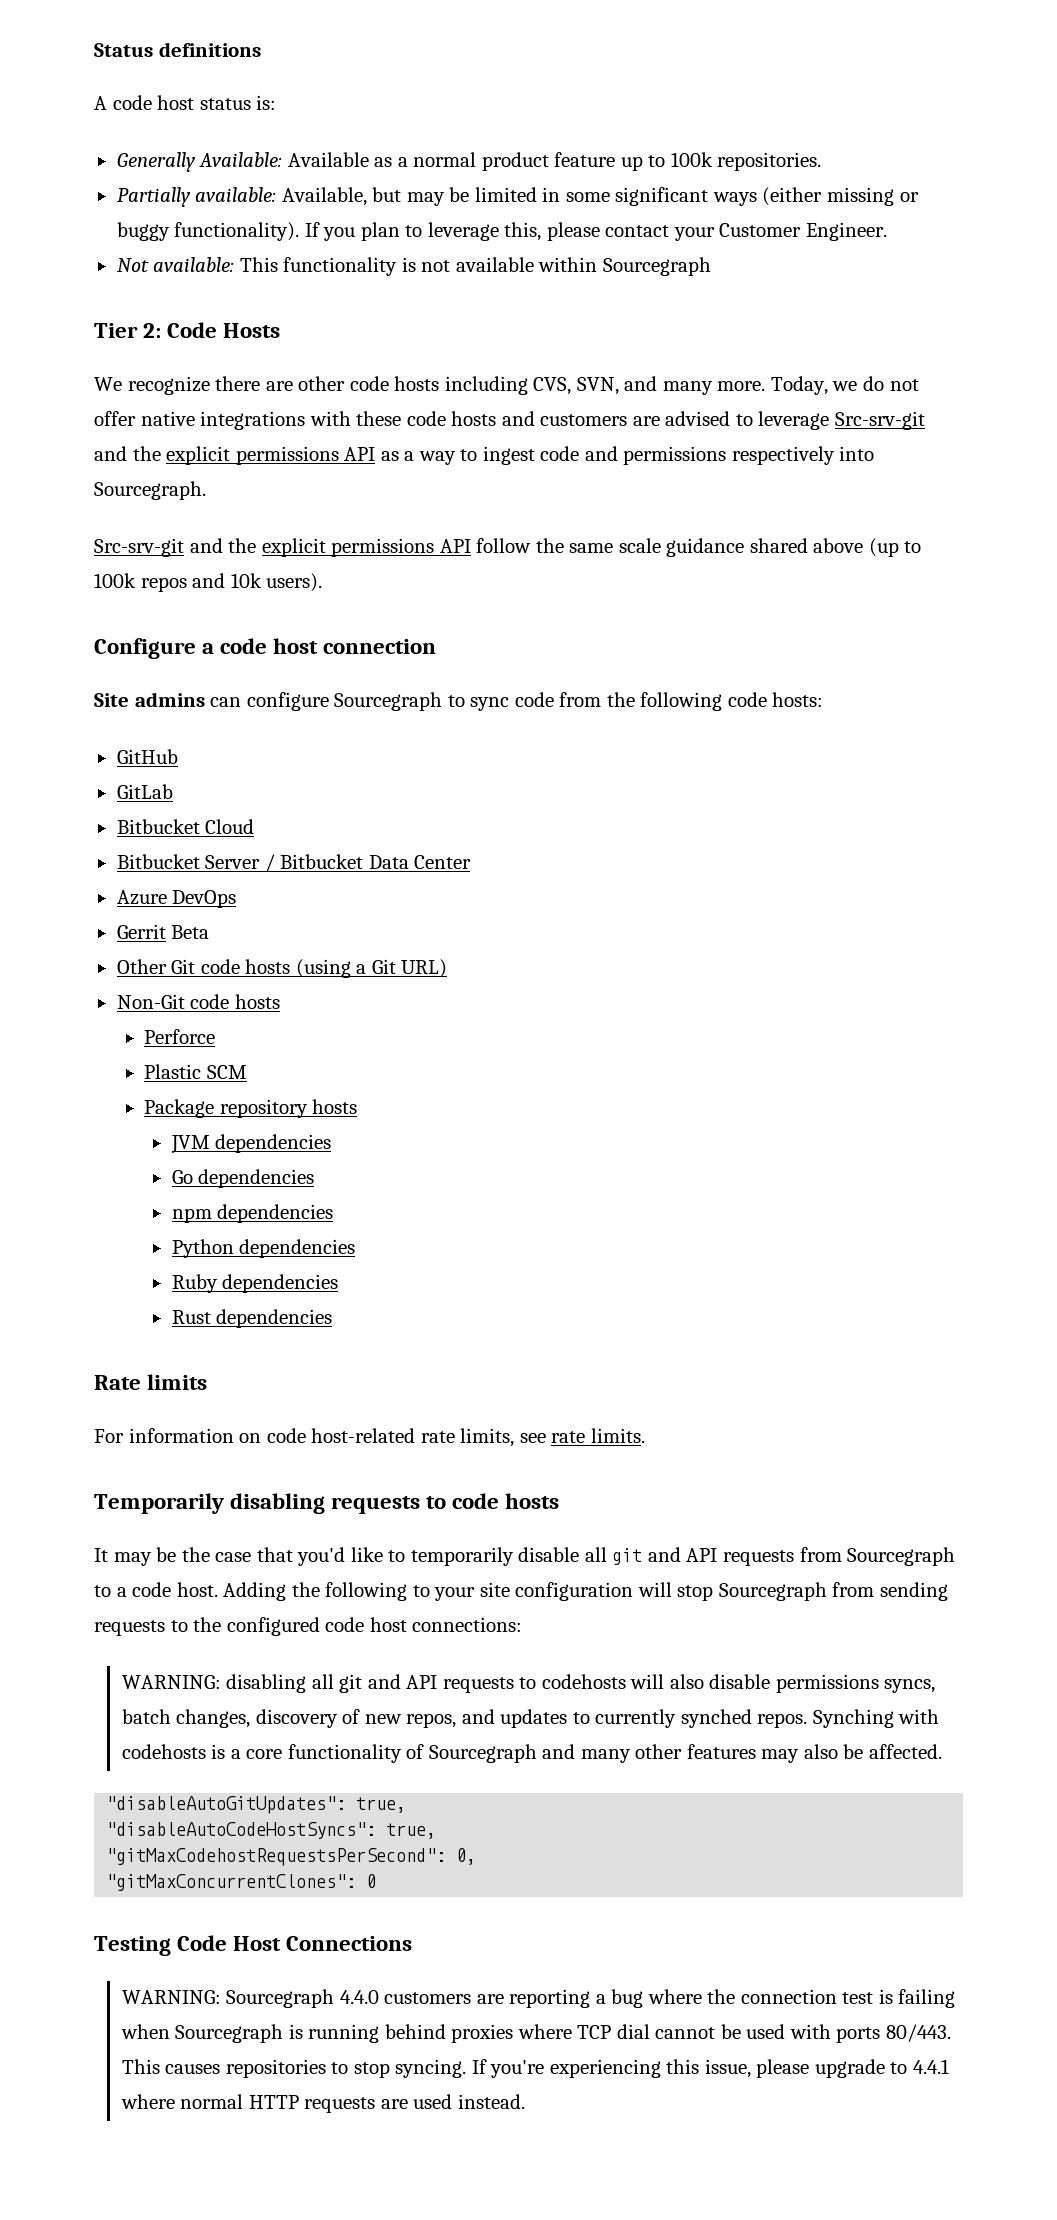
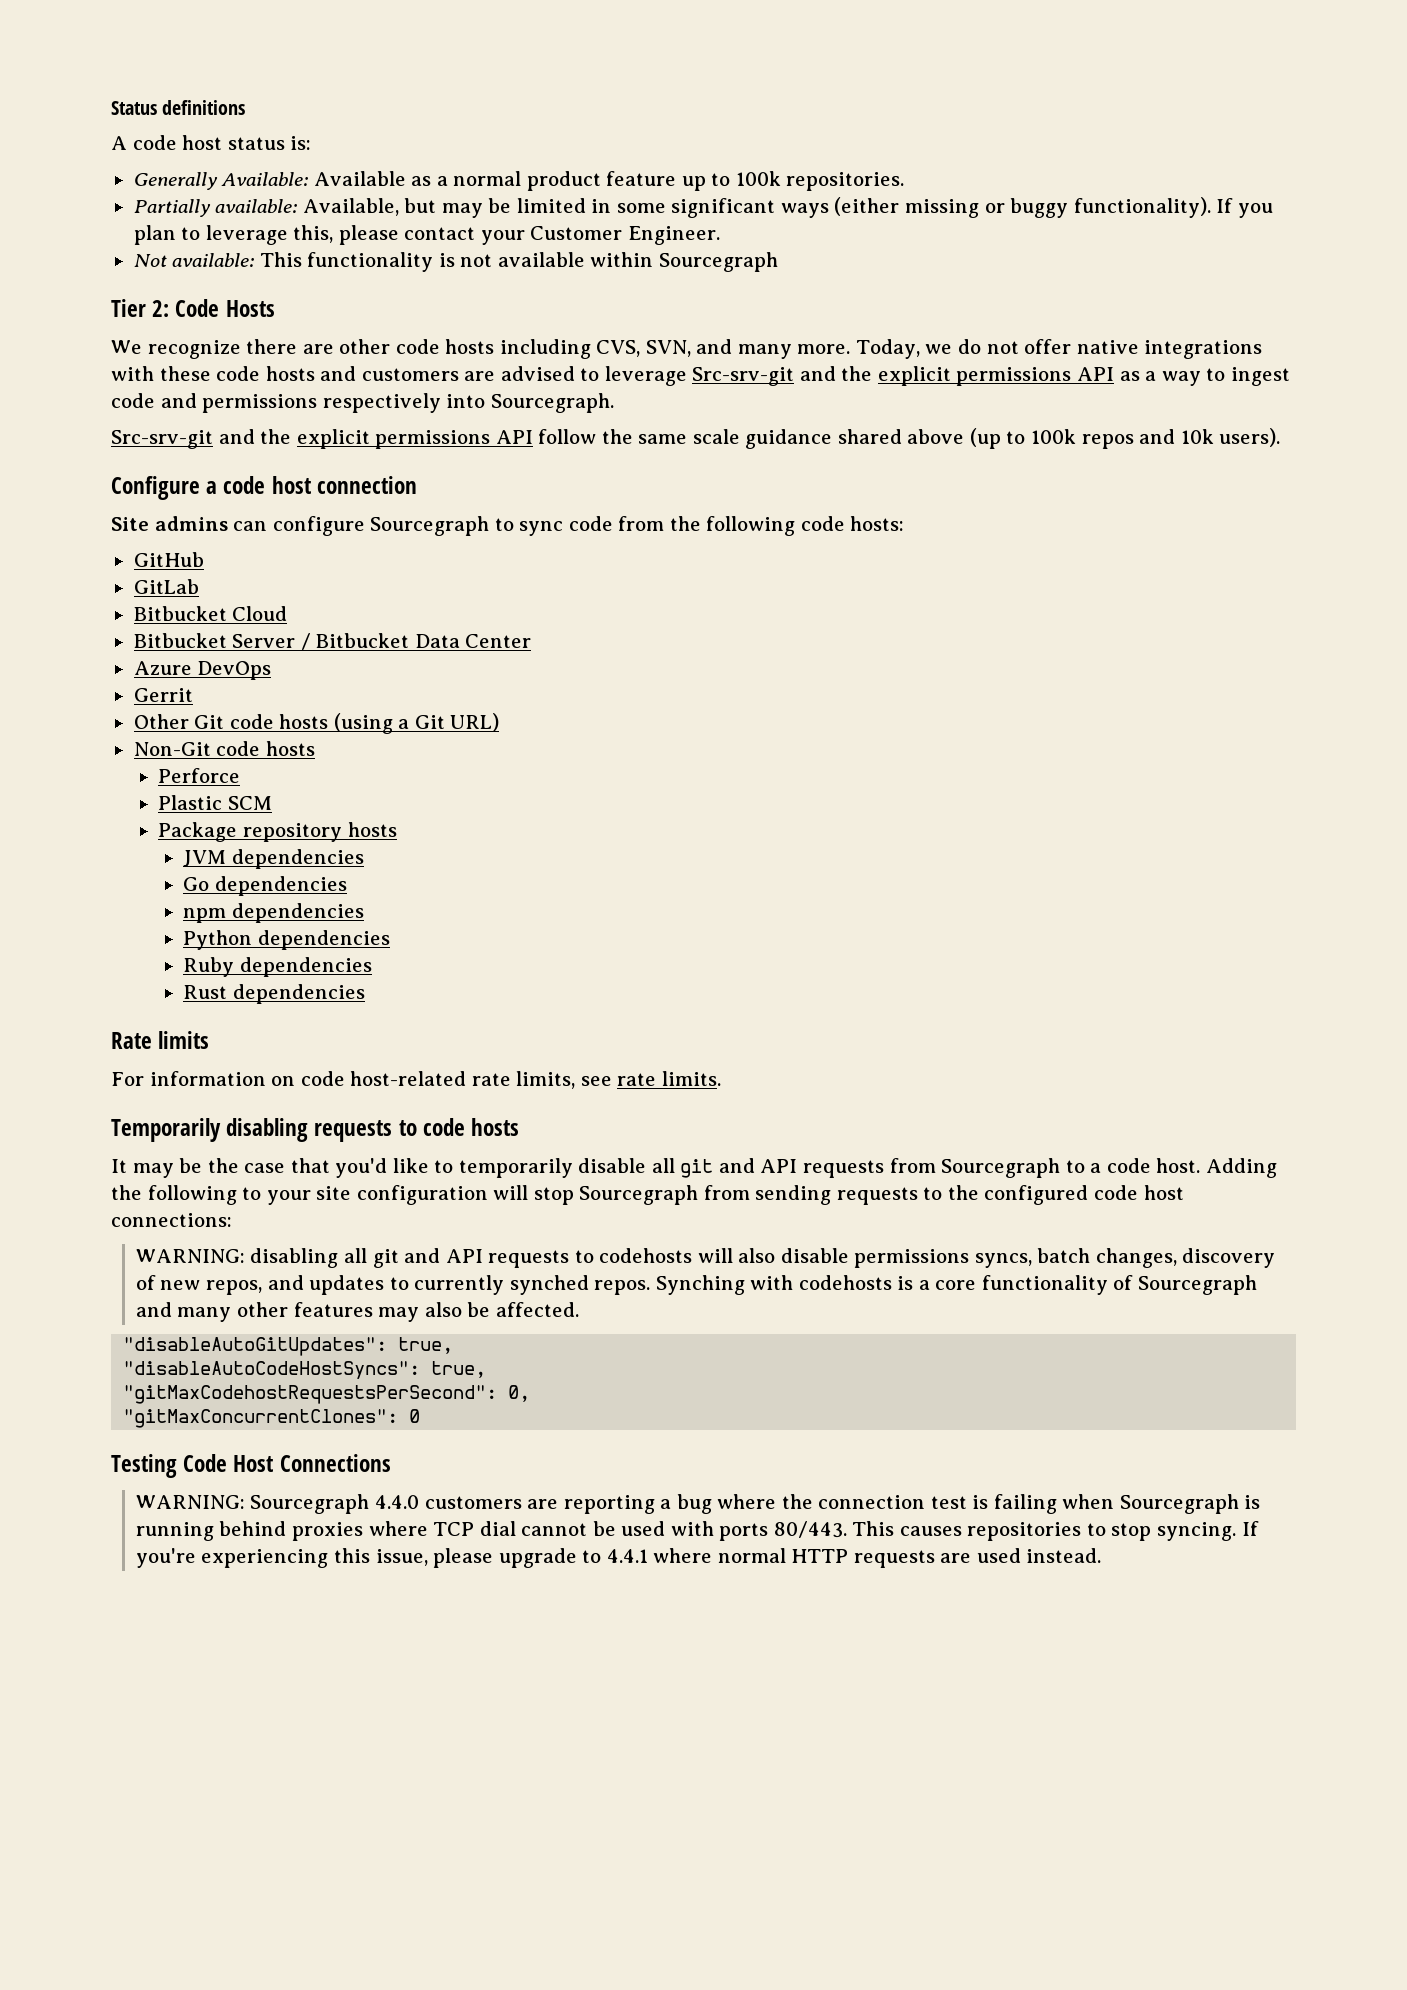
- Gerrit Beta
+ Gerrit

